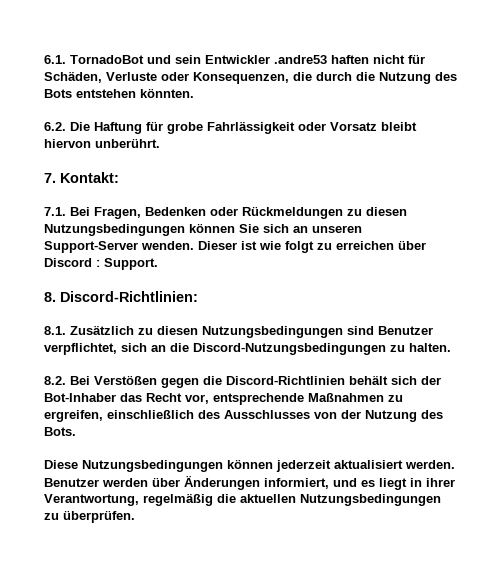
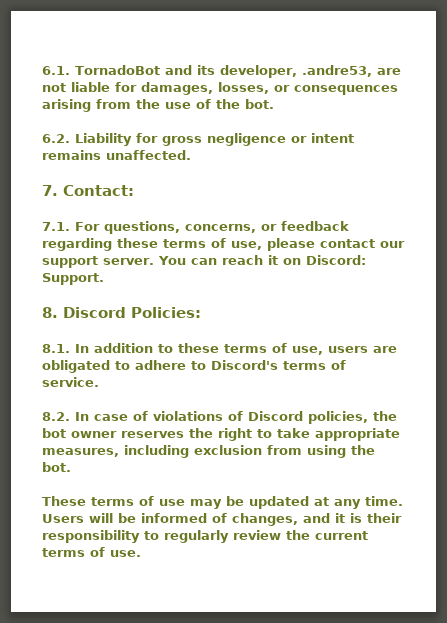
- 6.1. TornadoBot und sein Entwickler .andre53 haften nicht für Schäden, Verluste oder Konsequenzen, die durch die Nutzung des Bots entstehen könnten.
- 6.2. Die Haftung für grobe Fahrlässigkeit oder Vorsatz bleibt hiervon unberührt.
+ 6.1. TornadoBot and its developer, .andre53, are not liable for damages, losses, or consequences arising from the use of the bot.
+ 6.2. Liability for gross negligence or intent remains unaffected.
- 7. Kontakt:
+ 7. Contact:
- 7.1. Bei Fragen, Bedenken oder Rückmeldungen zu diesen Nutzungsbedingungen können Sie sich an unseren Support-Server wenden. Dieser ist wie folgt zu erreichen über Discord : Support.
+ 7.1. For questions, concerns, or feedback regarding these terms of use, please contact our support server. You can reach it on Discord: Support.
- 8. Discord-Richtlinien:
+ 8. Discord Policies:
- 8.1. Zusätzlich zu diesen Nutzungsbedingungen sind Benutzer verpflichtet, sich an die Discord-Nutzungsbedingungen zu halten.
- 8.2. Bei Verstößen gegen die Discord-Richtlinien behält sich der Bot-Inhaber das Recht vor, entsprechende Maßnahmen zu ergreifen, einschließlich des Ausschlusses von der Nutzung des Bots.
- Diese Nutzungsbedingungen können jederzeit aktualisiert werden. Benutzer werden über Änderungen informiert, und es liegt in ihrer Verantwortung, regelmäßig die aktuellen Nutzungsbedingungen zu überprüfen.
+ 8.1. In addition to these terms of use, users are obligated to adhere to Discord's terms of service.
+ 8.2. In case of violations of Discord policies, the bot owner reserves the right to take appropriate measures, including exclusion from using the bot.
+ These terms of use may be updated at any time. Users will be informed of changes, and it is their responsibility to regularly review the current terms of use.

